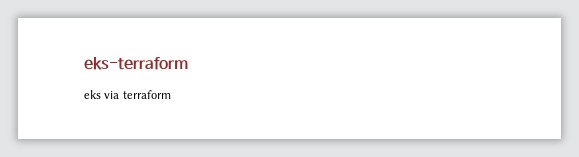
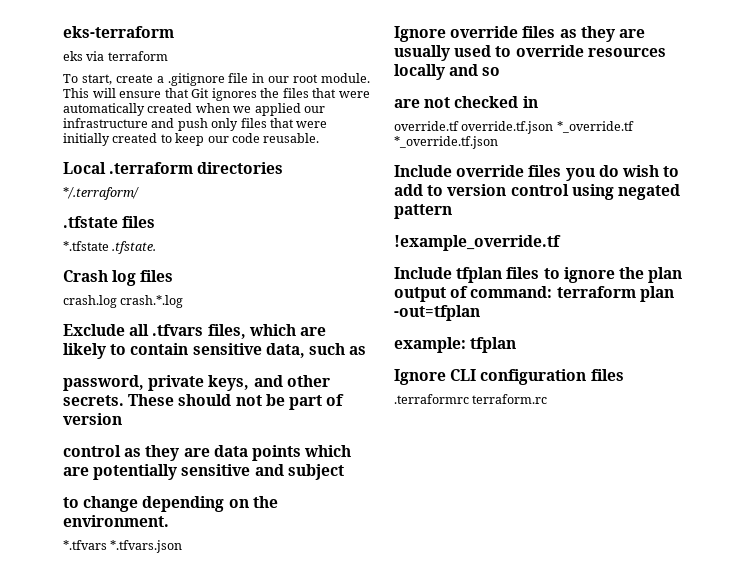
+ To start, create a .gitignore file in our root module. This will ensure that Git ignores the files that were automatically created when we applied our infrastructure and push only files that were initially created to keep our code reusable.
+ Local .terraform directories
+ */.terraform/
+ .tfstate files
+ *.tfstate .tfstate.
+ Crash log files
+ crash.log crash.*.log
+ Exclude all .tfvars files, which are likely to contain sensitive data, such as
+ password, private keys, and other secrets. These should not be part of version
+ control as they are data points which are potentially sensitive and subject
+ to change depending on the environment.
+ *.tfvars *.tfvars.json
+ Ignore override files as they are usually used to override resources locally and so
+ are not checked in
+ override.tf override.tf.json *_override.tf *_override.tf.json
+ Include override files you do wish to add to version control using negated pattern
+ !example_override.tf
+ Include tfplan files to ignore the plan output of command: terraform plan -out=tfplan
+ example: tfplan
+ Ignore CLI configuration files
+ .terraformrc terraform.rc

